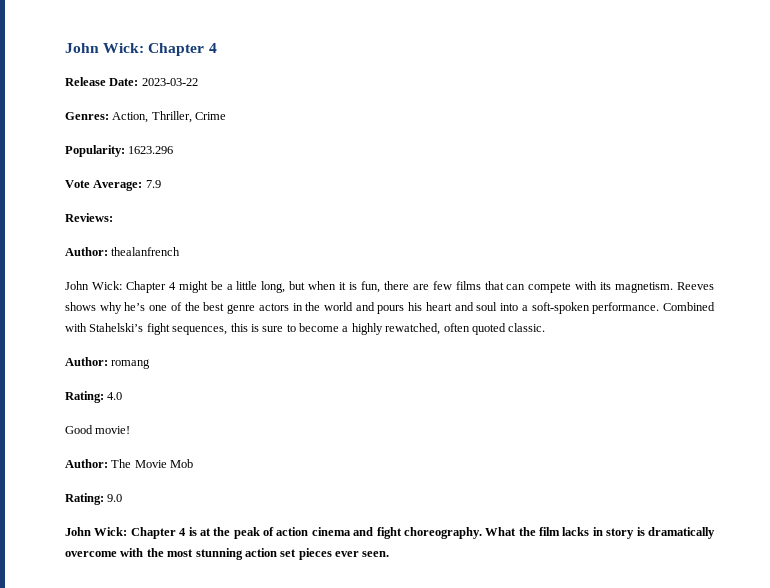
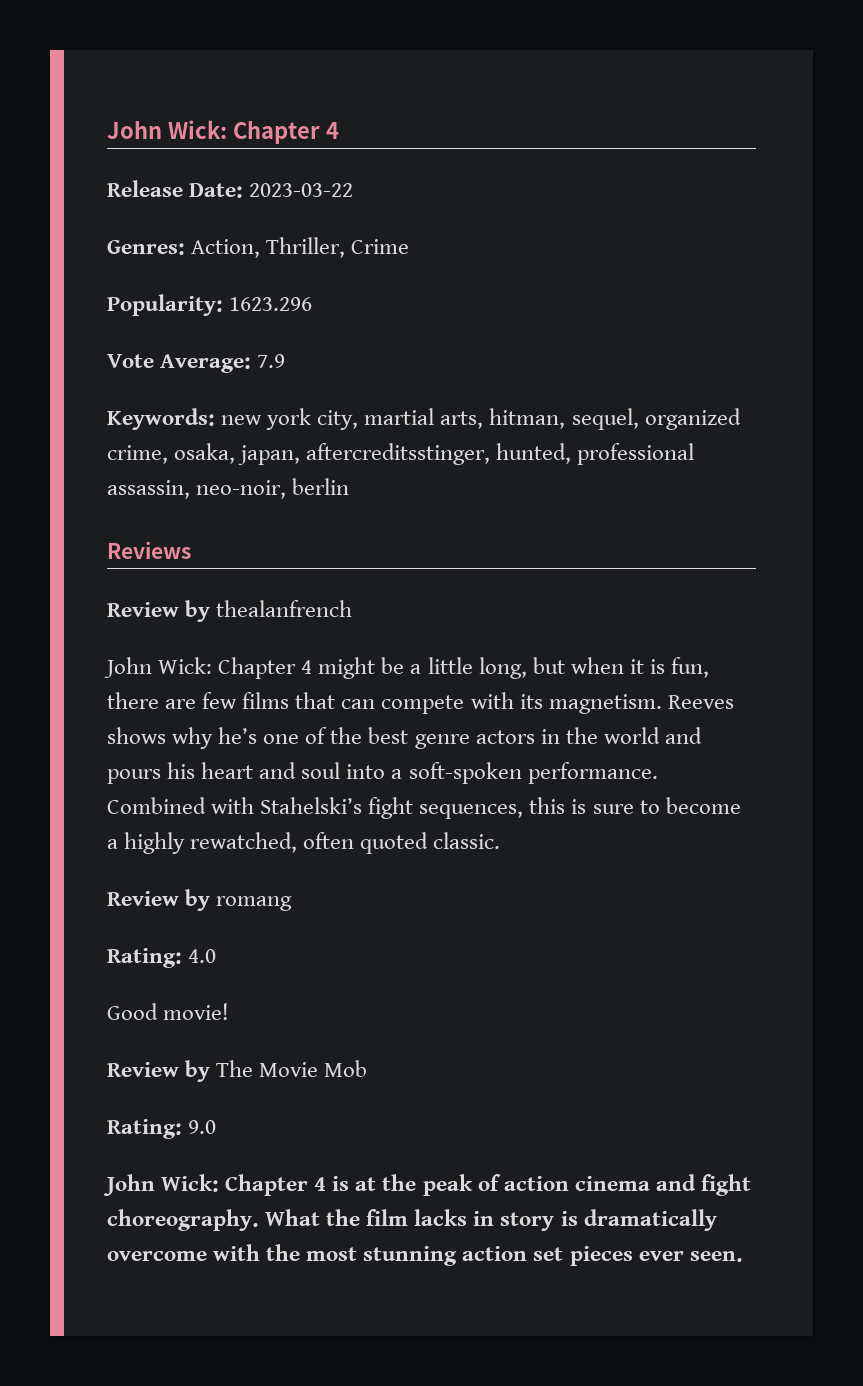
- Reviews:
- Author: thealanfrench
+ Keywords: new york city, martial arts, hitman, sequel, organized crime, osaka, japan, aftercreditsstinger, hunted, professional assassin, neo-noir, berlin
+ Reviews
+ Review by thealanfrench
- Author: romang
+ Review by romang
- Author: The Movie Mob
+ Review by The Movie Mob

